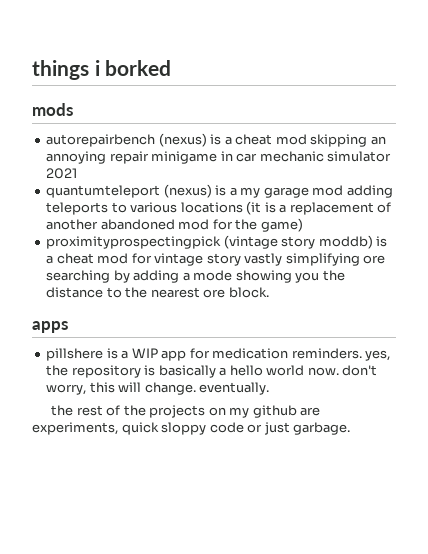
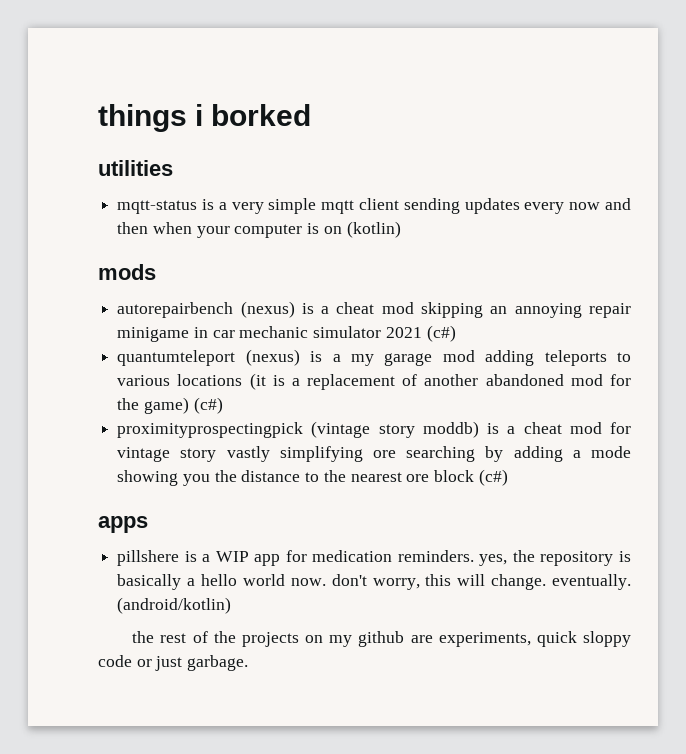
+ utilities
+ mqtt-status is a very simple mqtt client sending updates every now and then when your computer is on (kotlin)
- autorepairbench (nexus) is a cheat mod skipping an annoying repair minigame in car mechanic simulator 2021
+ autorepairbench (nexus) is a cheat mod skipping an annoying repair minigame in car mechanic simulator 2021 (c#)
- quantumteleport (nexus) is a my garage mod adding teleports to various locations (it is a replacement of another abandoned mod for the game)
+ quantumteleport (nexus) is a my garage mod adding teleports to various locations (it is a replacement of another abandoned mod for the game) (c#)
- proximityprospectingpick (vintage story moddb) is a cheat mod for vintage story vastly simplifying ore searching by adding a mode showing you the distance to the nearest ore block.
+ proximityprospectingpick (vintage story moddb) is a cheat mod for vintage story vastly simplifying ore searching by adding a mode showing you the distance to the nearest ore block (c#)
+ (android/kotlin)

